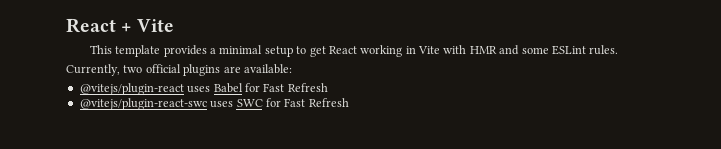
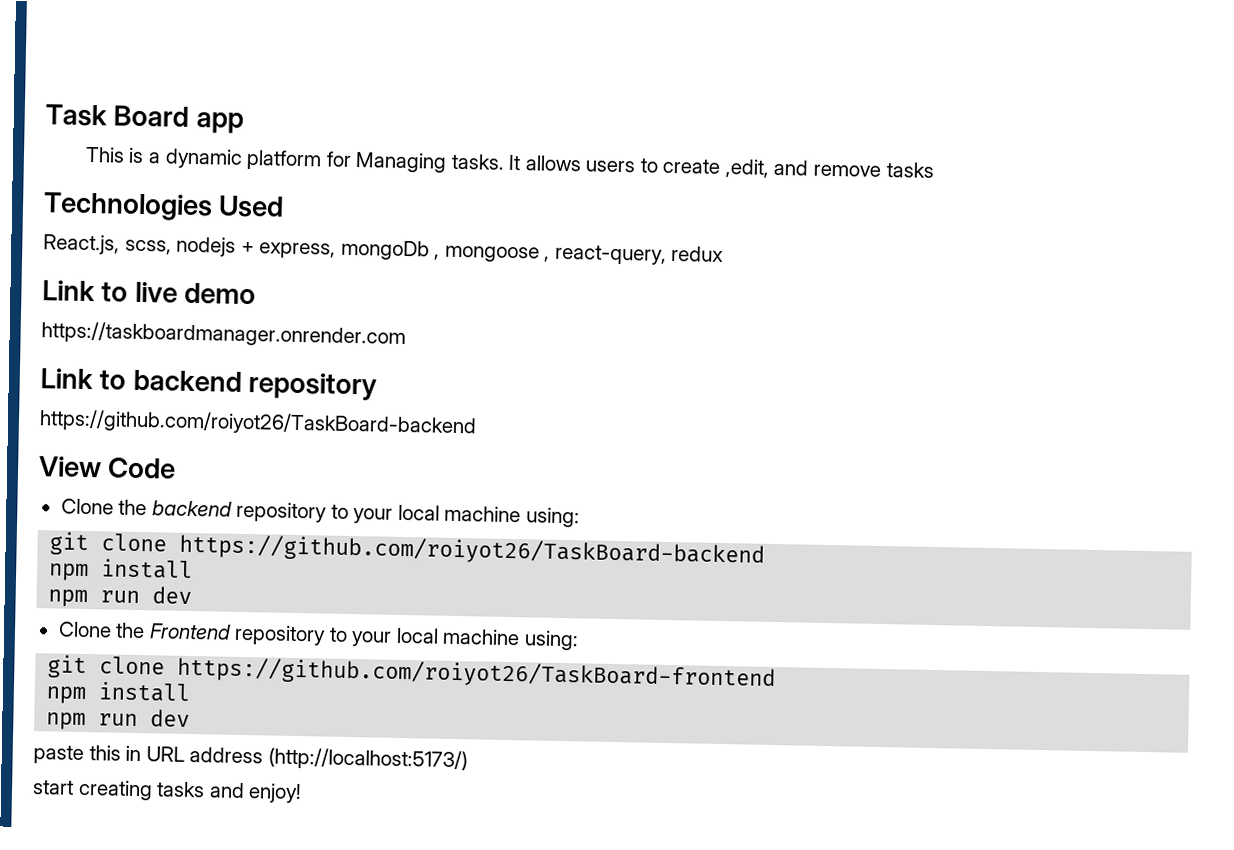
- React + Vite
- This template provides a minimal setup to get React working in Vite with HMR and some ESLint rules.
- Currently, two official plugins are available:
- @vitejs/plugin-react uses Babel for Fast Refresh
- @vitejs/plugin-react-swc uses SWC for Fast Refresh
+ Task Board app
+ This is a dynamic platform for Managing tasks. It allows users to create ,edit, and remove tasks
+ Technologies Used
+ React.js, scss, nodejs + express, mongoDb , mongoose , react-query, redux
+ Link to live demo
+ https://taskboardmanager.onrender.com
+ Link to backend repository
+ https://github.com/roiyot26/TaskBoard-backend
+ View Code
+ Clone the backend repository to your local machine using:
+ git clone https://github.com/roiyot26/TaskBoard-backend
+ npm install
+ npm run dev
+ Clone the Frontend repository to your local machine using:
+ git clone https://github.com/roiyot26/TaskBoard-frontend
+ npm install
+ npm run dev
+ paste this in URL address (http://localhost:5173/)
+ start creating tasks and enjoy!

